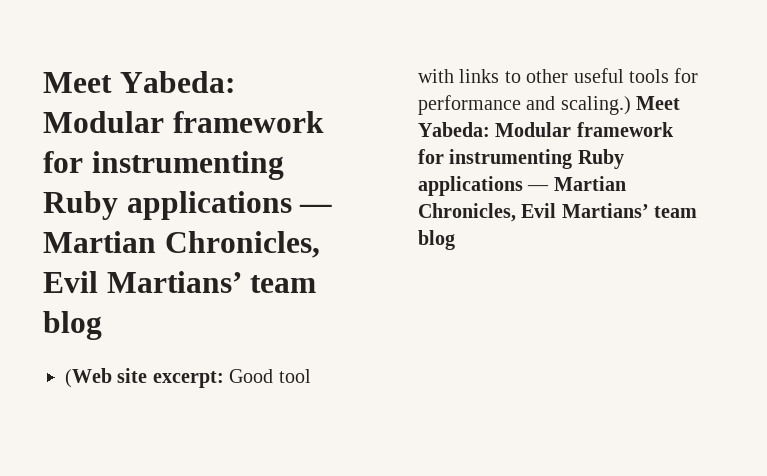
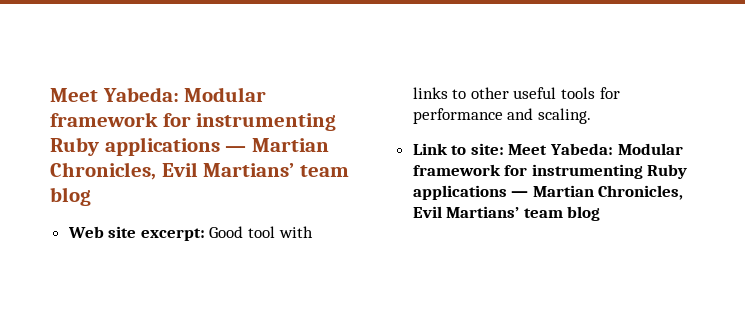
- (Web site excerpt: Good tool with links to other useful tools for performance and scaling.) Meet Yabeda: Modular framework for instrumenting Ruby applications — Martian Chronicles, Evil Martians’ team blog
+ Web site excerpt: Good tool with links to other useful tools for performance and scaling.
+ Link to site: Meet Yabeda: Modular framework for instrumenting Ruby applications — Martian Chronicles, Evil Martians’ team blog

